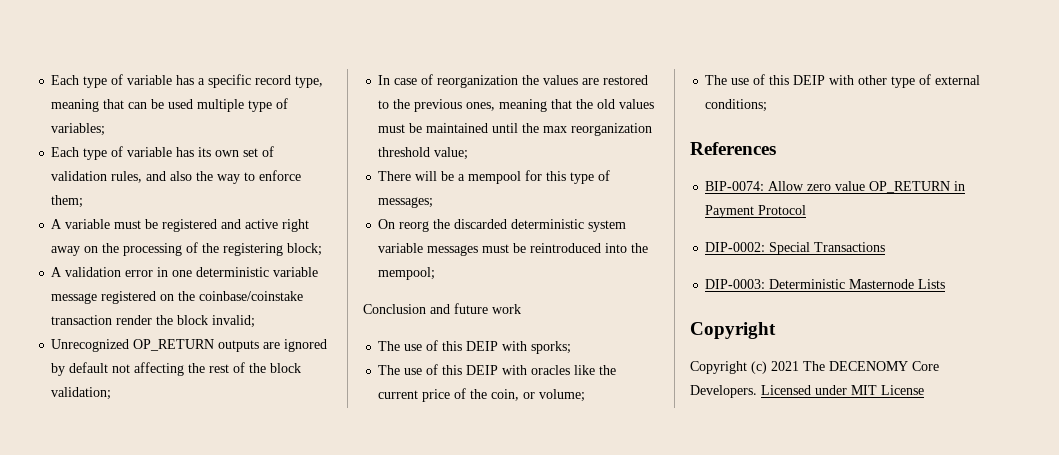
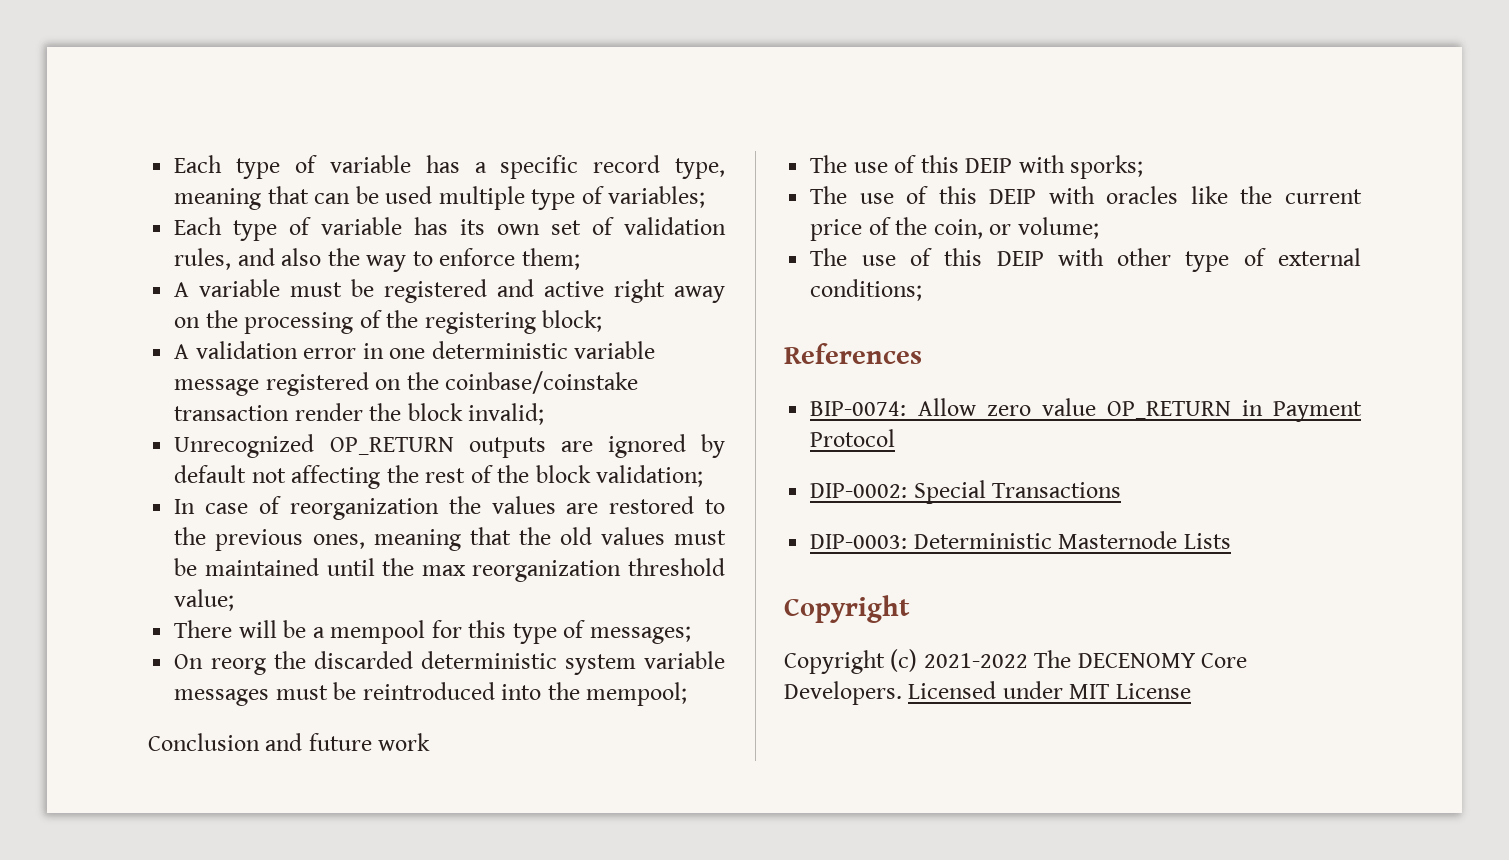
- Copyright (c) 2021 The DECENOMY Core Developers.
+ Copyright (c) 2021-2022 The DECENOMY Core Developers.

